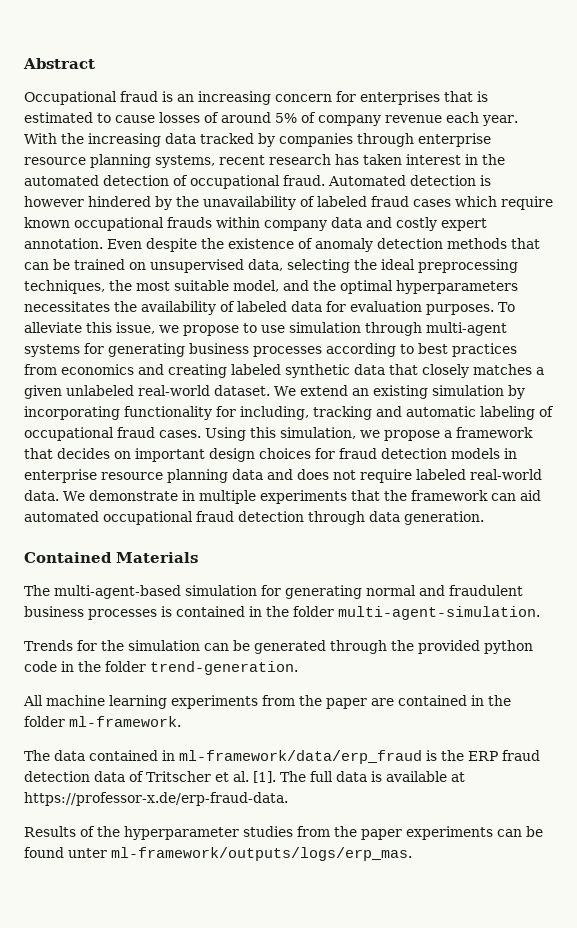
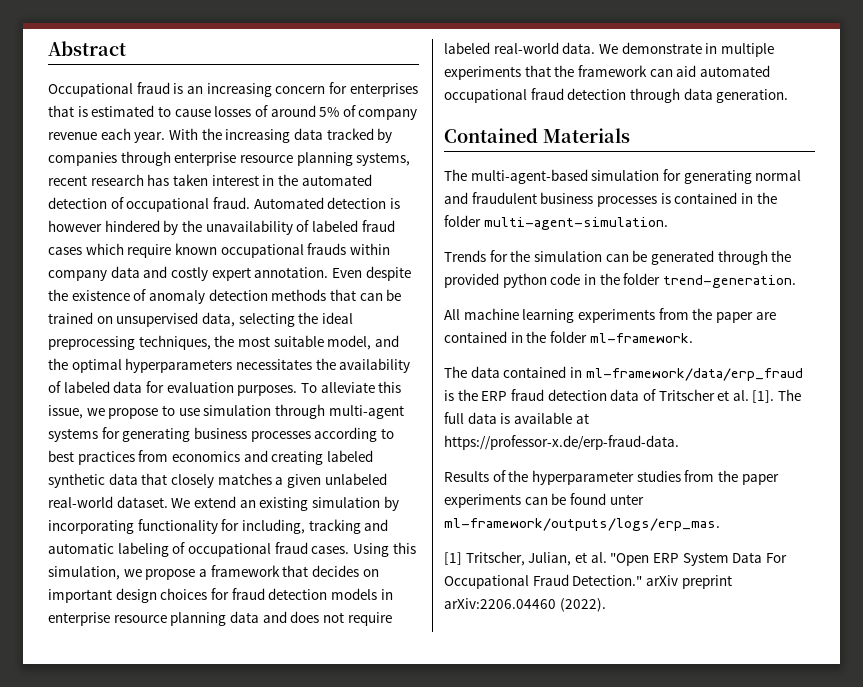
+ [1] Tritscher, Julian, et al. "Open ERP System Data For Occupational Fraud Detection." arXiv preprint arXiv:2206.04460 (2022).

